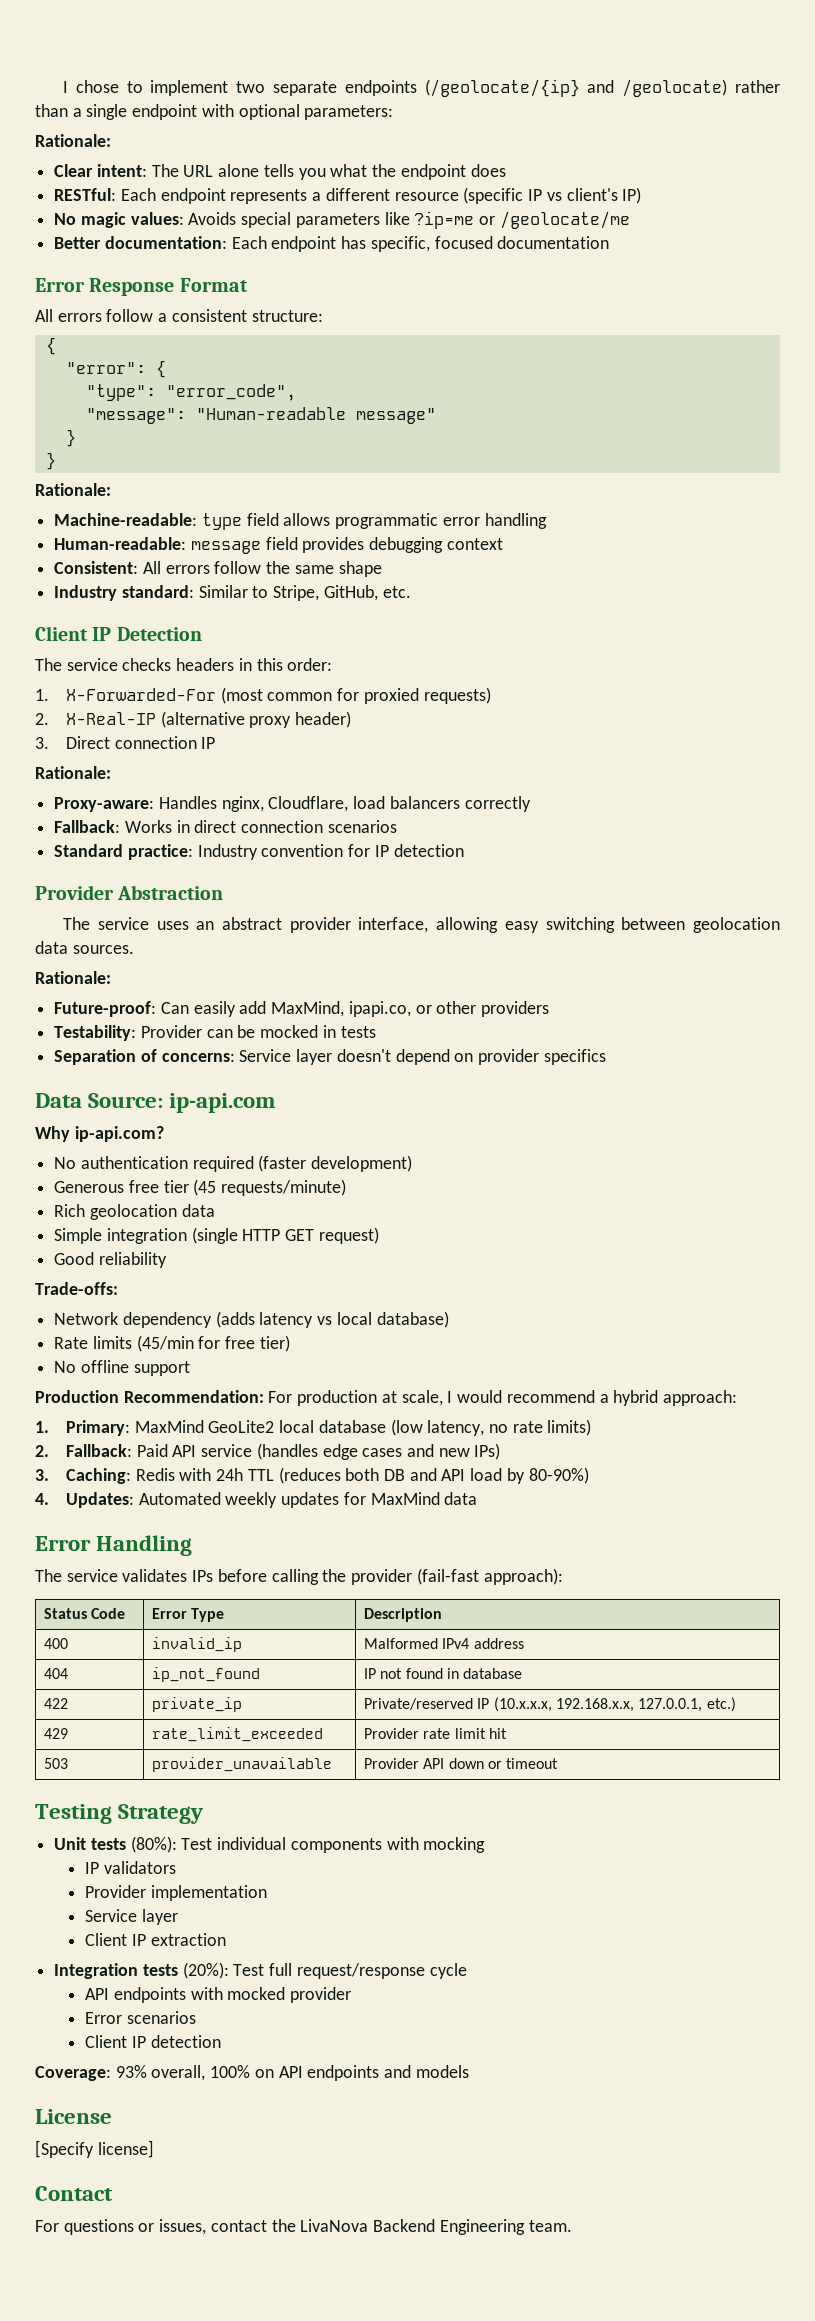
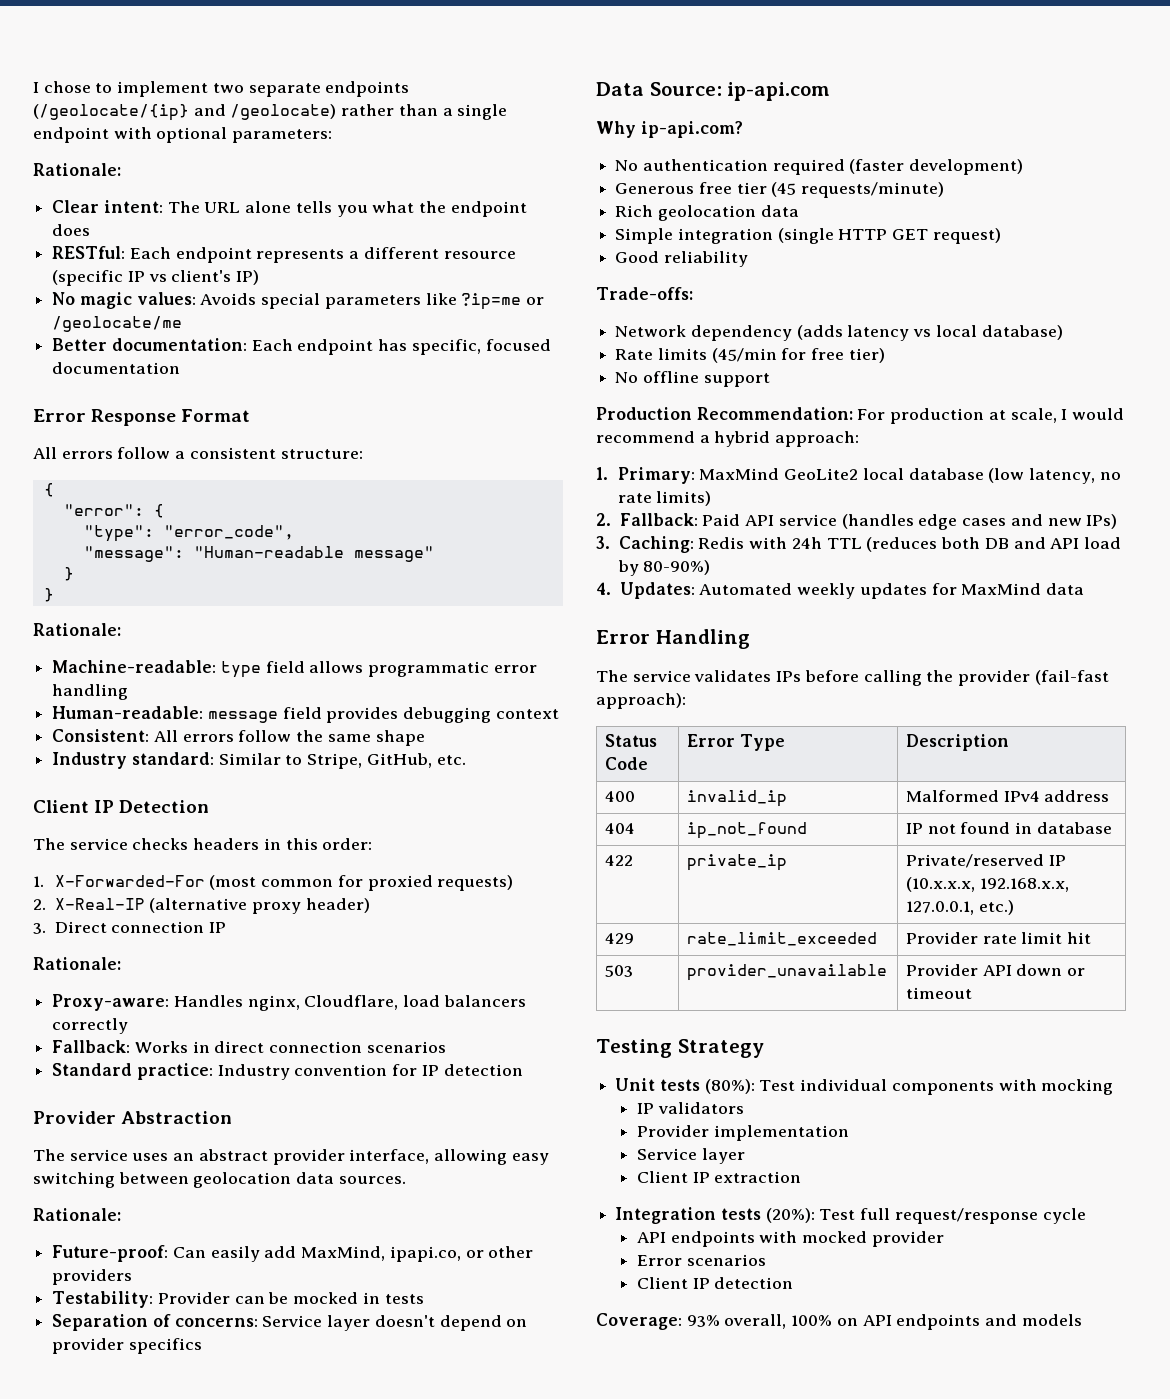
- License
- [Specify license]
- Contact
- For questions or issues, contact the LivaNova Backend Engineering team.

